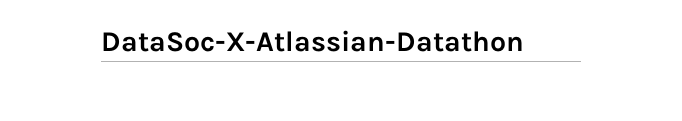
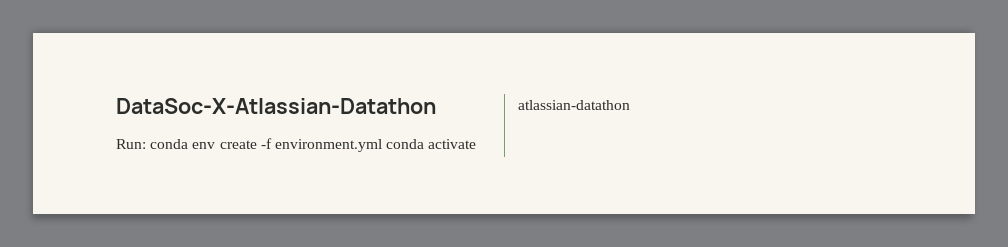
+ Run: conda env create -f environment.yml conda activate atlassian-datathon

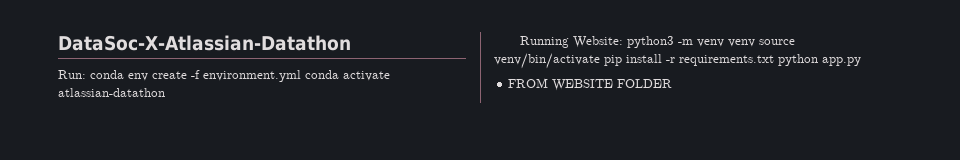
+ Running Website: python3 -m venv venv source venv/bin/activate pip install -r requirements.txt python app.py
+ FROM WEBSITE FOLDER

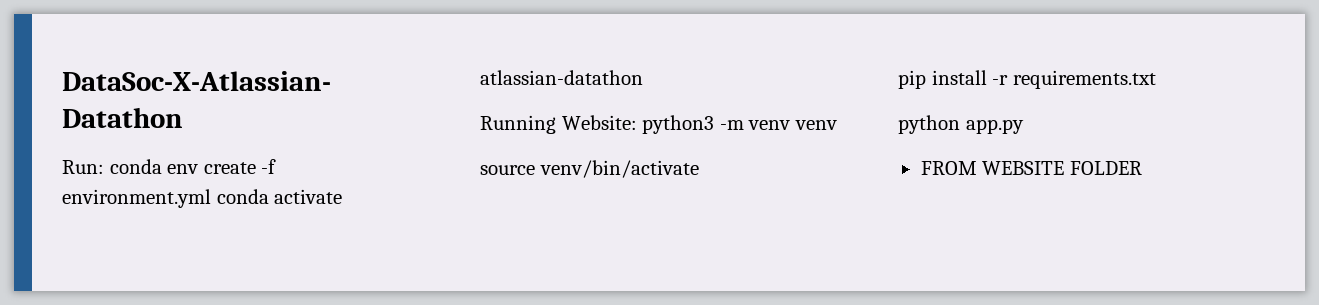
- Running Website: python3 -m venv venv source venv/bin/activate pip install -r requirements.txt python app.py
+ Running Website: python3 -m venv venv
+ source venv/bin/activate
+ pip install -r requirements.txt
+ python app.py

